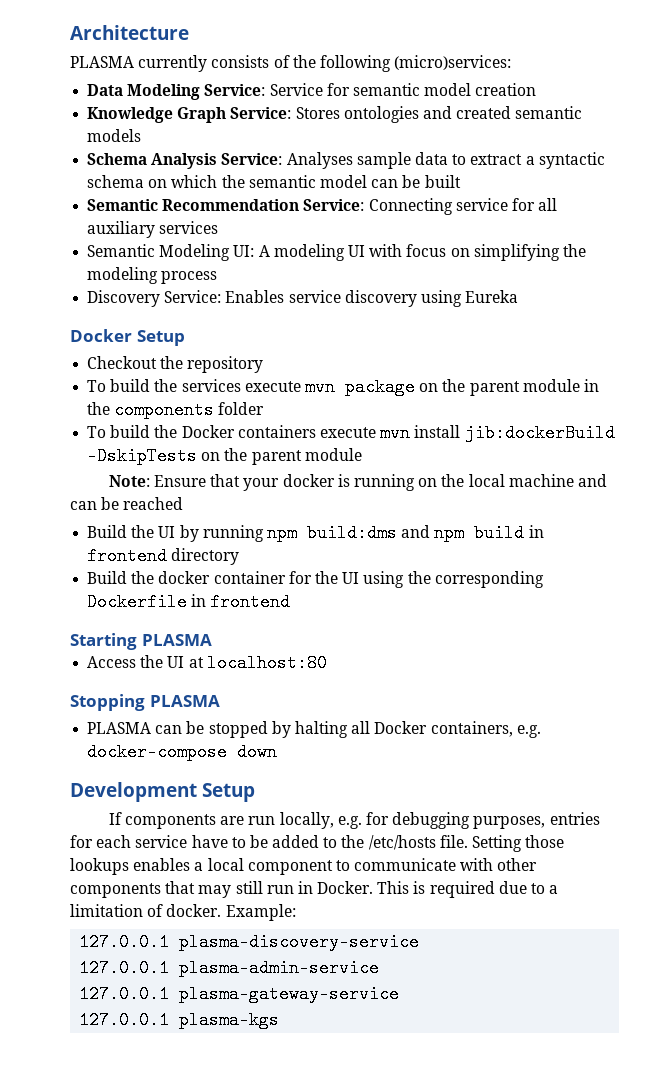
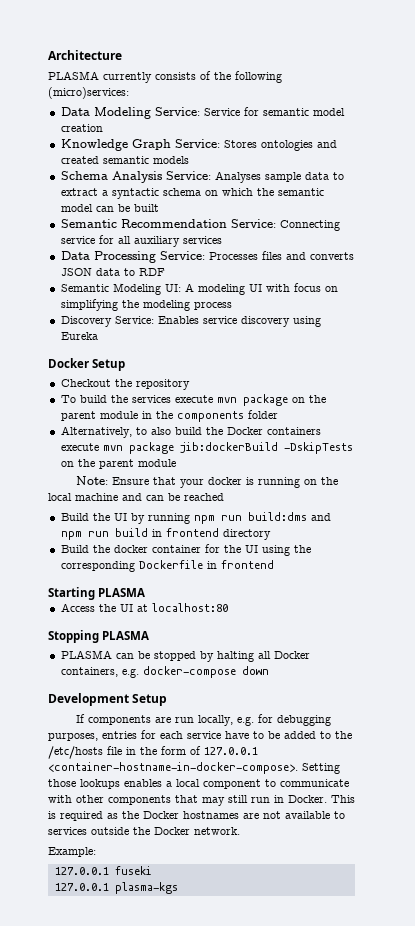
+ Data Processing Service: Processes files and converts JSON data to RDF
- To build the Docker containers execute mvn install jib:dockerBuild -DskipTests on the parent module
+ Alternatively, to also build the Docker containers execute mvn package jib:dockerBuild -DskipTests on the parent module
- Build the UI by running npm build:dms and npm build in frontend directory
+ Build the UI by running npm run build:dms and npm run build in frontend directory
- If components are run locally, e.g. for debugging purposes, entries for each service have to be added to the /etc/hosts file.
+ If components are run locally, e.g. for debugging purposes, entries for each service have to be added to the /etc/hosts file in the form of 127.0.0.1 <container-hostname-in-docker-compose>.
- This is required due to a limitation of docker. Example:
- 127.0.0.1 plasma-discovery-service
- 127.0.0.1 plasma-admin-service
- 127.0.0.1 plasma-gateway-service
+ This is required as the Docker hostnames are not available to services outside the Docker network.
+ Example:
+ 127.0.0.1 fuseki

